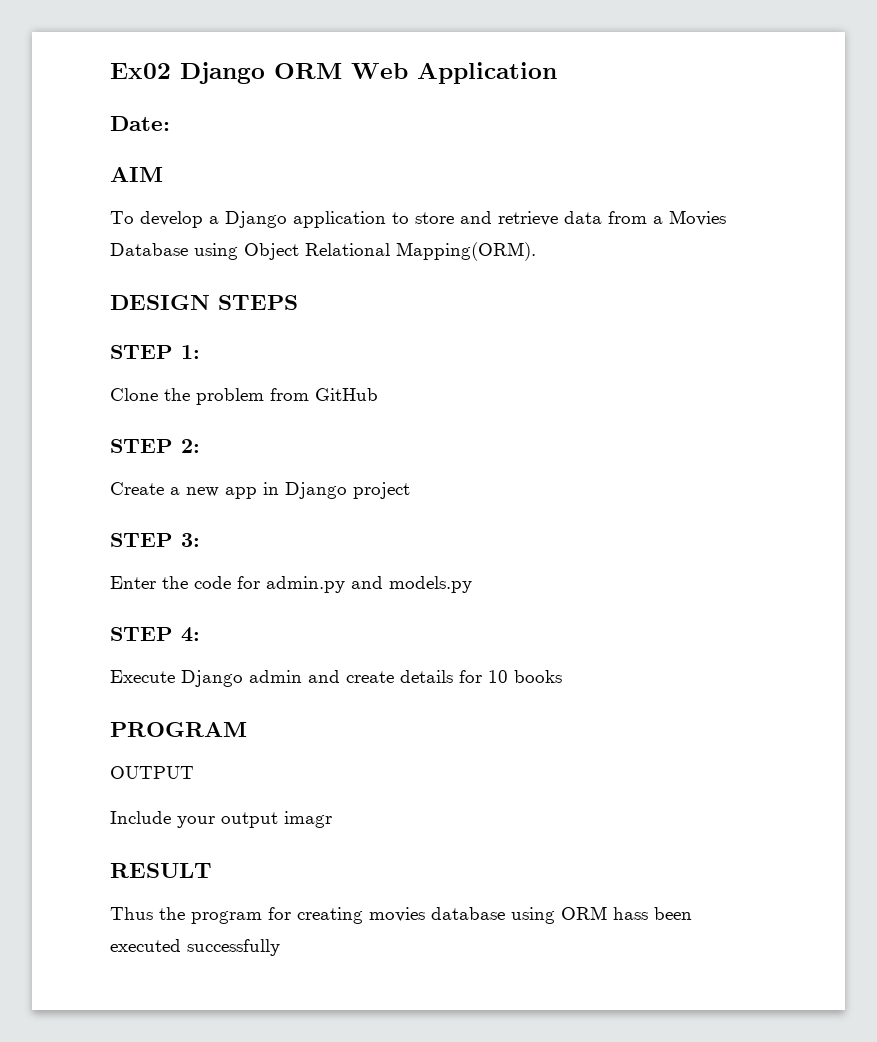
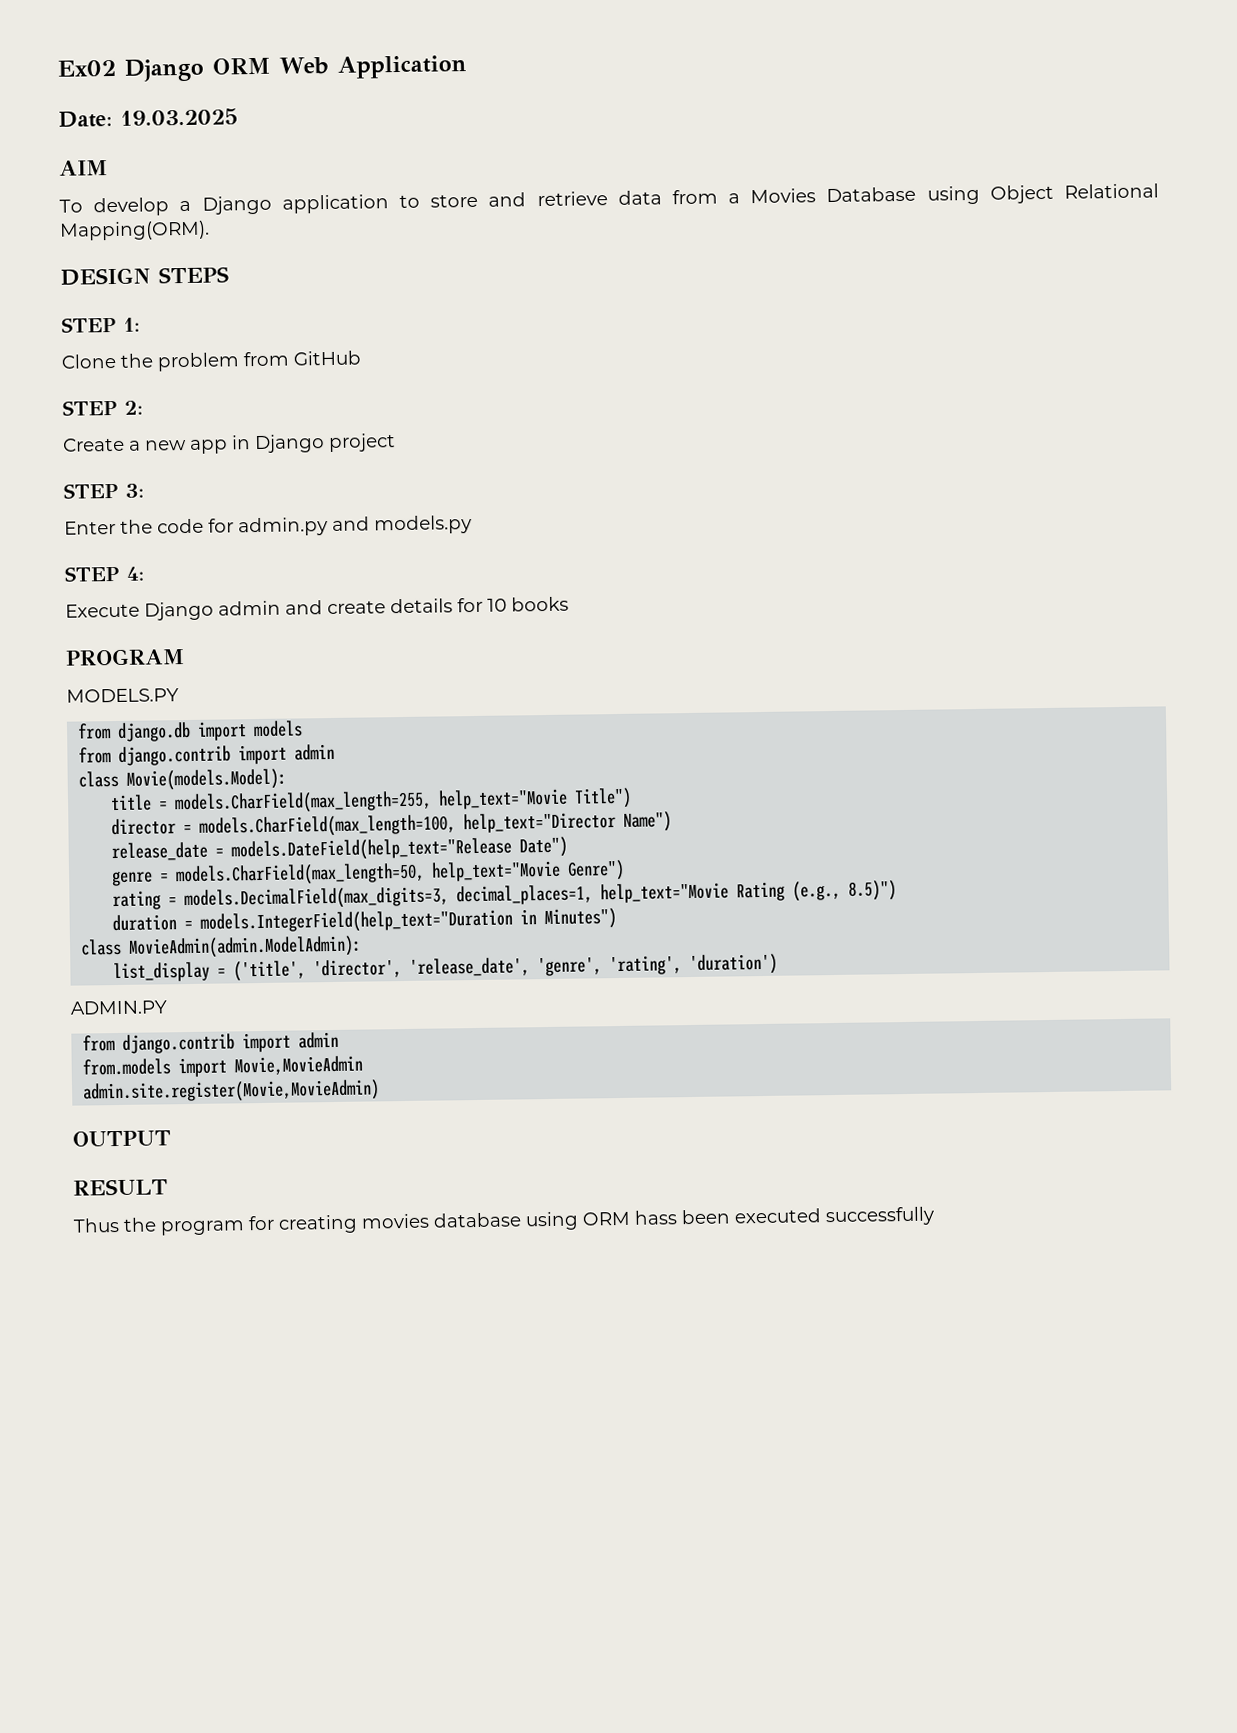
- Date:
+ Date: 19.03.2025
+ MODELS.PY
+ from django.db import models
+ from django.contrib import admin
+ class Movie(models.Model):
+ title = models.CharField(max_length=255, help_text="Movie Title")
+ director = models.CharField(max_length=100, help_text="Director Name")
+ release_date = models.DateField(help_text="Release Date")
+ genre = models.CharField(max_length=50, help_text="Movie Genre")
+ rating = models.DecimalField(max_digits=3, decimal_places=1, help_text="Movie Rating (e.g., 8.5)")
+ duration = models.IntegerField(help_text="Duration in Minutes")
+ class MovieAdmin(admin.ModelAdmin):
+ list_display = ('title', 'director', 'release_date', 'genre', 'rating', 'duration')
+ ADMIN.PY
+ from django.contrib import admin
+ from.models import Movie,MovieAdmin
+ admin.site.register(Movie,MovieAdmin)
  OUTPUT
- Include your output imagr

